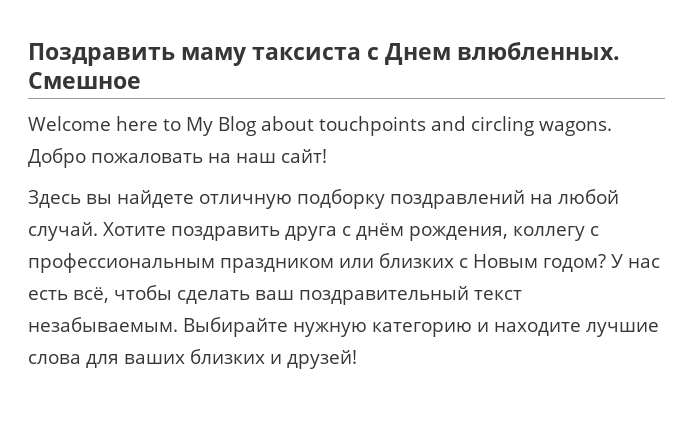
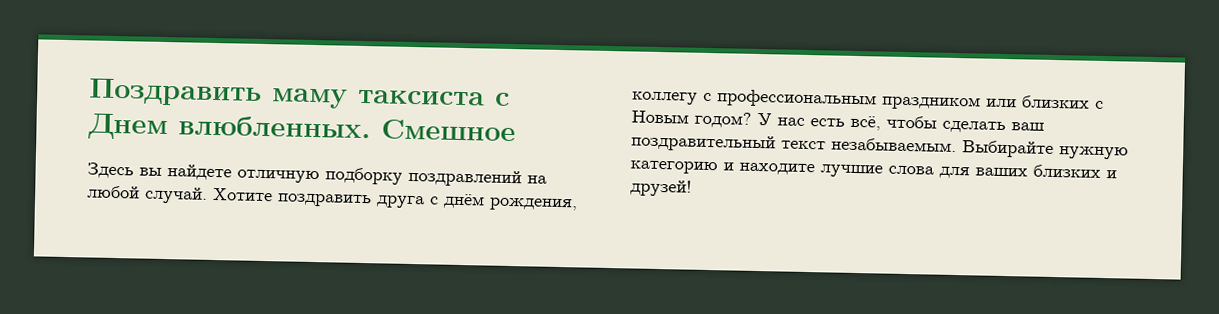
- Welcome here to My Blog about touchpoints and circling wagons. Добро пожаловать на наш сайт!

